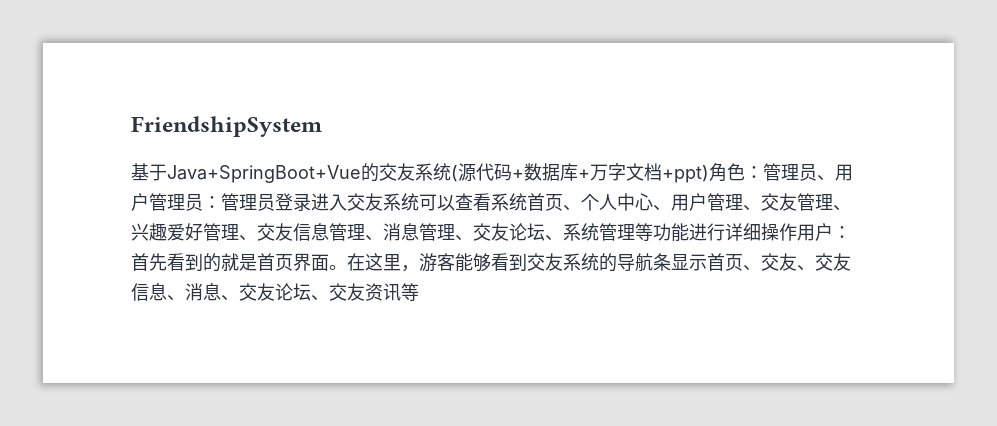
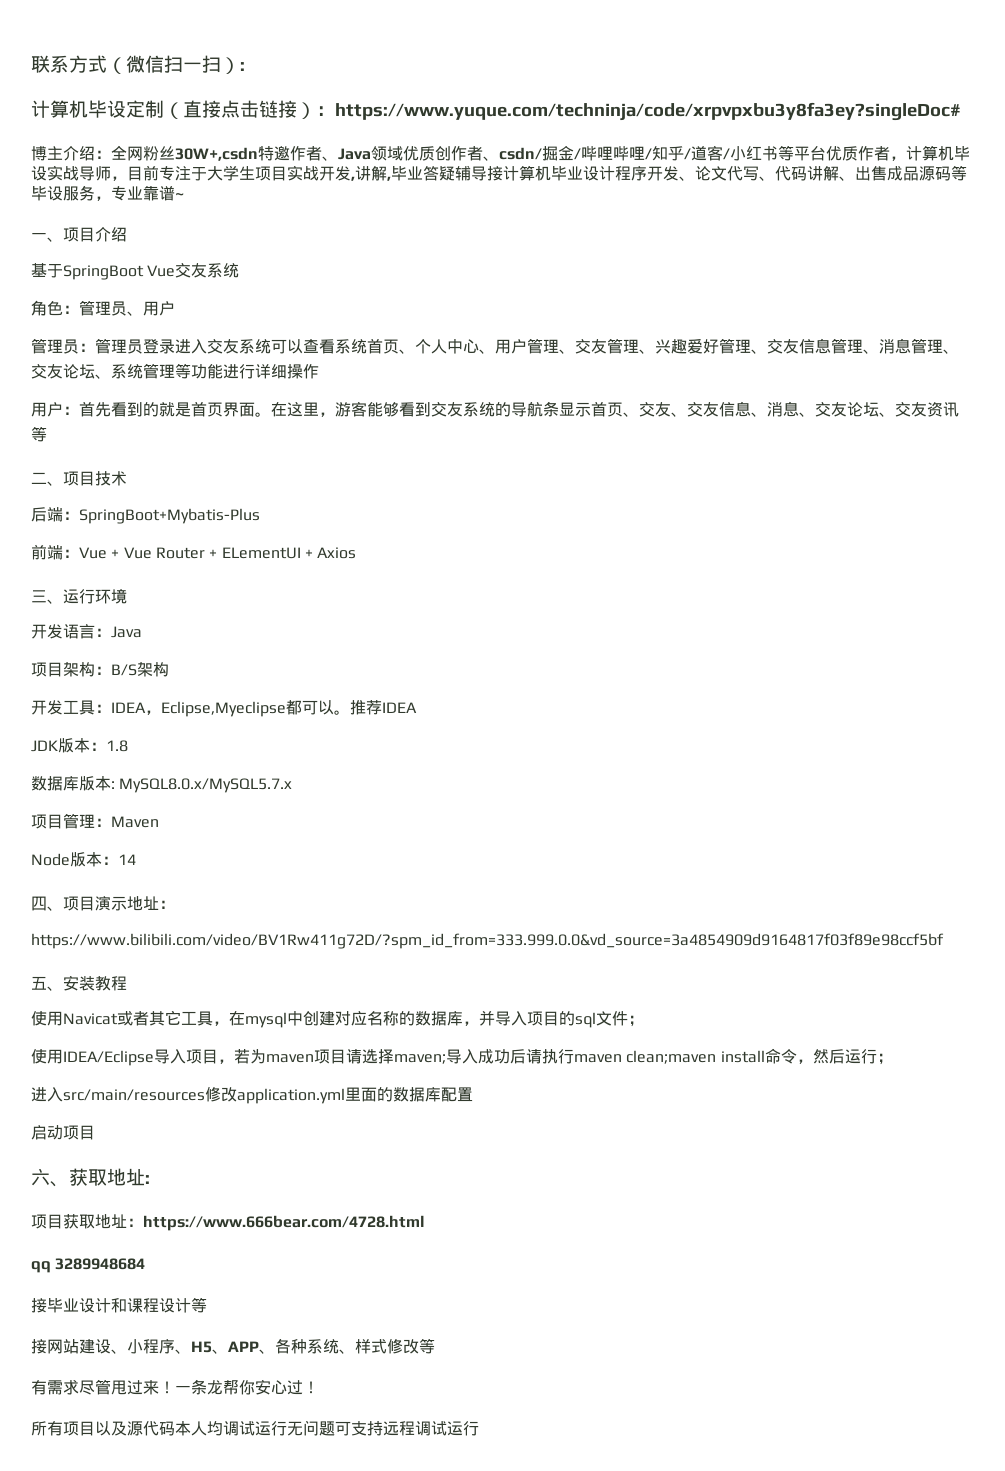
- FriendshipSystem
+ 联系方式（微信扫一扫）:
+ 计算机毕设定制（直接点击链接）：https://www.yuque.com/techninja/code/xrpvpxbu3y8fa3ey?singleDoc#
+ 博主介绍：全网粉丝30W+,csdn特邀作者、Java领域优质创作者、csdn/掘金/哔哩哔哩/知乎/道客/小红书等平台优质作者，计算机毕设实战导师，目前专注于大学生项目实战开发,讲解,毕业答疑辅导接计算机毕业设计程序开发、论文代写、代码讲解、出售成品源码等毕设服务，专业靠谱~
+ 一、项目介绍
- 基于Java+SpringBoot+Vue的交友系统(源代码+数据库+万字文档+ppt)角色：管理员、用户管理员：管理员登录进入交友系统可以查看系统首页、个人中心、用户管理、交友管理、兴趣爱好管理、交友信息管理、消息管理、交友论坛、系统管理等功能进行详细操作用户：首先看到的就是首页界面。
+ 基于SpringBoot Vue交友系统
+ 角色：管理员、用户
+ 管理员：管理员登录进入交友系统可以查看系统首页、个人中心、用户管理、交友管理、兴趣爱好管理、交友信息管理、消息管理、交友论坛、系统管理等功能进行详细操作
+ 用户：首先看到的就是首页界面。
+ 二、项目技术
+ 后端：SpringBoot+Mybatis-Plus
+ 前端：Vue + Vue Router + ELementUI + Axios
+ 三、运行环境
+ 开发语言：Java
+ 项目架构：B/S架构
+ 开发工具：IDEA，Eclipse,Myeclipse都可以。推荐IDEA
+ JDK版本：1.8
+ 数据库版本: MySQL8.0.x/MySQL5.7.x
+ 项目管理：Maven
+ Node版本：14
+ 四、项目演示地址：
+ https://www.bilibili.com/video/BV1Rw411g72D/?spm_id_from=333.999.0.0&vd_source=3a4854909d9164817f03f89e98ccf5bf
+ 五、安装教程
+ 使用Navicat或者其它工具，在mysql中创建对应名称的数据库，并导入项目的sql文件；
+ 使用IDEA/Eclipse导入项目，若为maven项目请选择maven;导入成功后请执行maven clean;maven install命令，然后运行；
+ 进入src/main/resources修改application.yml里面的数据库配置
+ 启动项目
+ 六、获取地址:
+ 项目获取地址：https://www.666bear.com/4728.html
+ qq 3289948684
+ 接毕业设计和课程设计等
+ 接网站建设、小程序、H5、APP、各种系统、样式修改等
+ 有需求尽管甩过来！一条龙帮你安心过！
+ 所有项目以及源代码本人均调试运行无问题可支持远程调试运行

